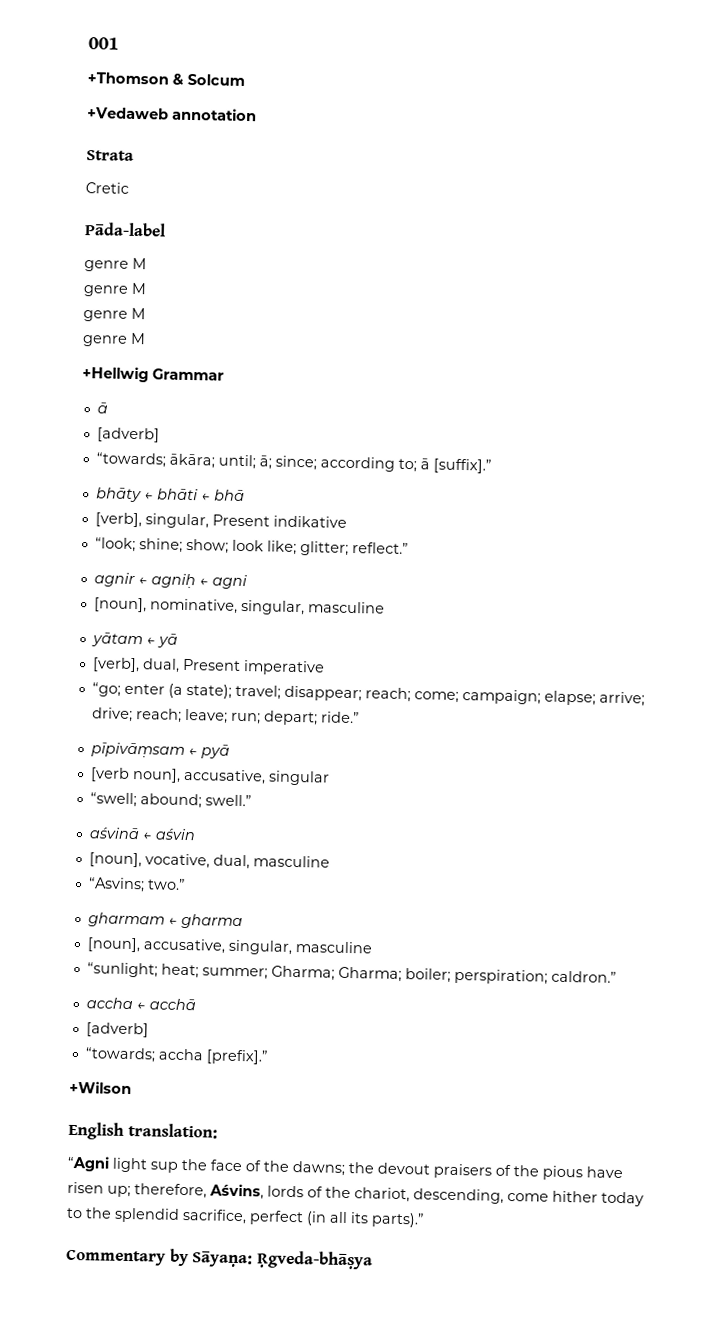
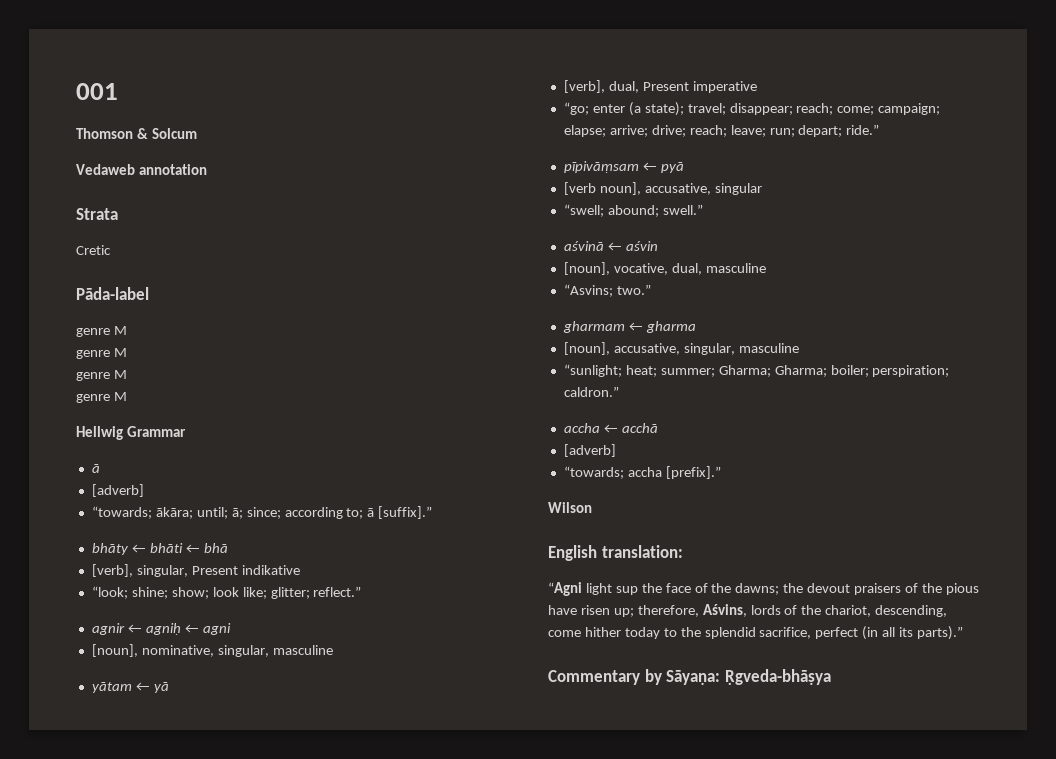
- +Thomson & Solcum
+ Thomson & Solcum
- +Vedaweb annotation
+ Vedaweb annotation
- +Hellwig Grammar
+ Hellwig Grammar
- +Wilson
+ Wilson

